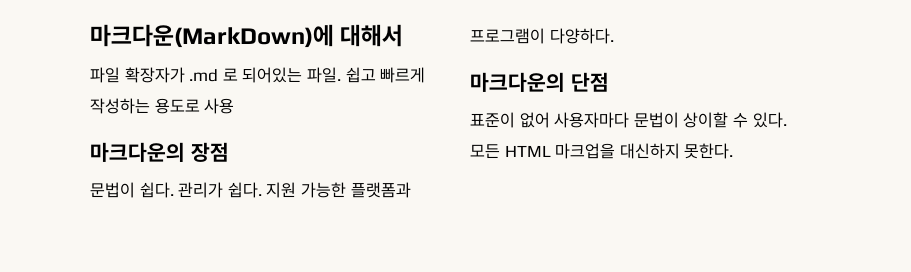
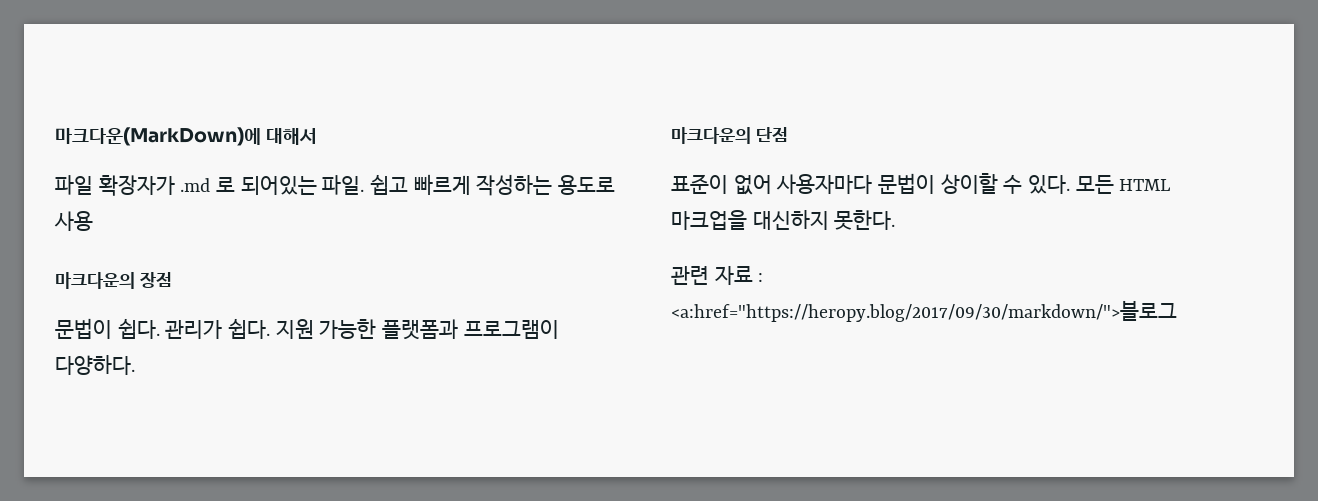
+ 관련 자료 : <a:href="https://heropy.blog/2017/09/30/markdown/">블로그

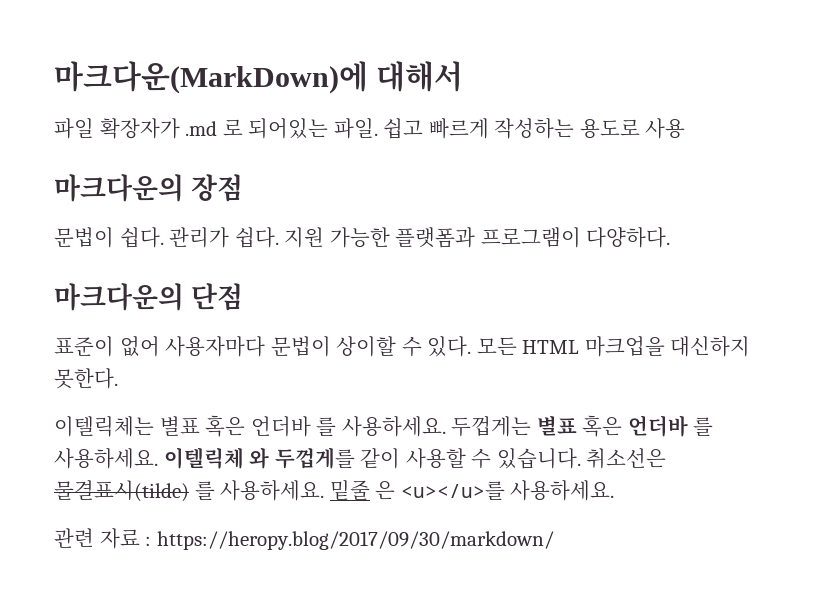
+ 이텔릭체는 별표 혹은 언더바 를 사용하세요. 두껍게는 별표 혹은 언더바 를 사용하세요. 이텔릭체 와 두껍게를 같이 사용할 수 있습니다. 취소선은 물결표시(tilde) 를 사용하세요. 밑줄 은 <u></u>를 사용하세요.
- 관련 자료 : <a:href="https://heropy.blog/2017/09/30/markdown/">블로그
+ 관련 자료 : https://heropy.blog/2017/09/30/markdown/

